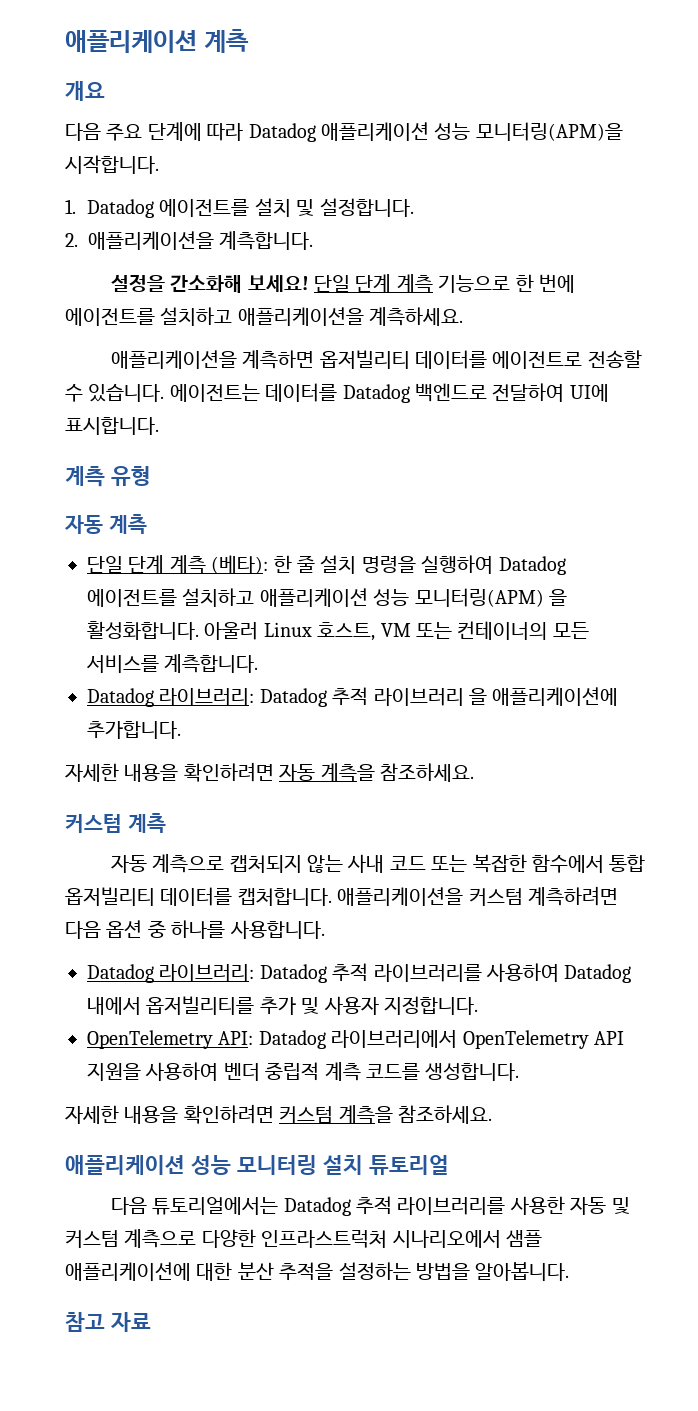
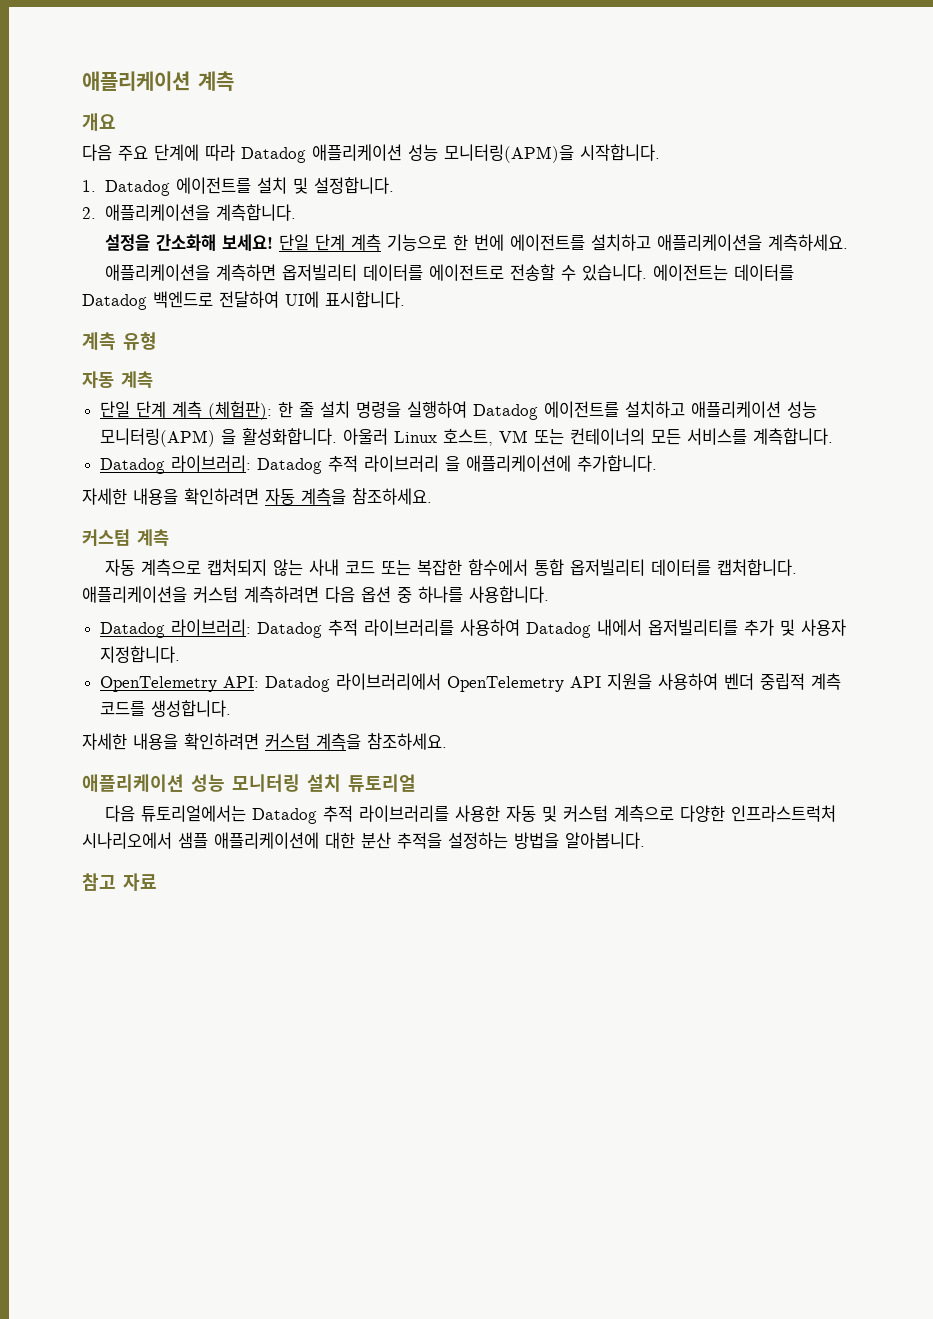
- 단일 단계 계측 (베타): 한 줄 설치 명령을 실행하여 Datadog 에이전트를 설치하고 애플리케이션 성능 모니터링(APM) 을 활성화합니다.
+ 단일 단계 계측 (체험판): 한 줄 설치 명령을 실행하여 Datadog 에이전트를 설치하고 애플리케이션 성능 모니터링(APM) 을 활성화합니다.

